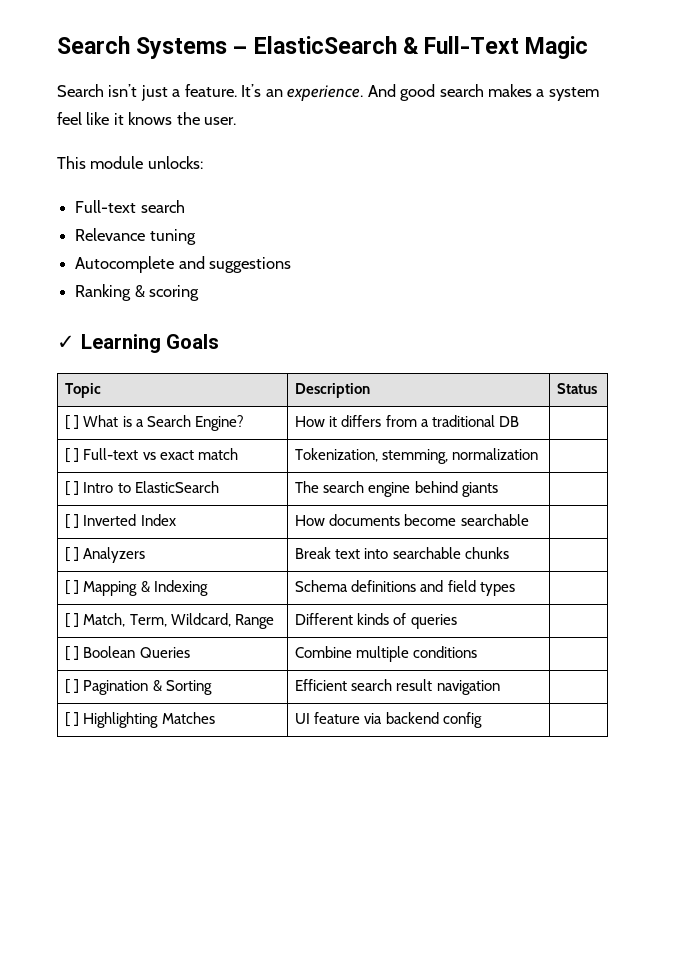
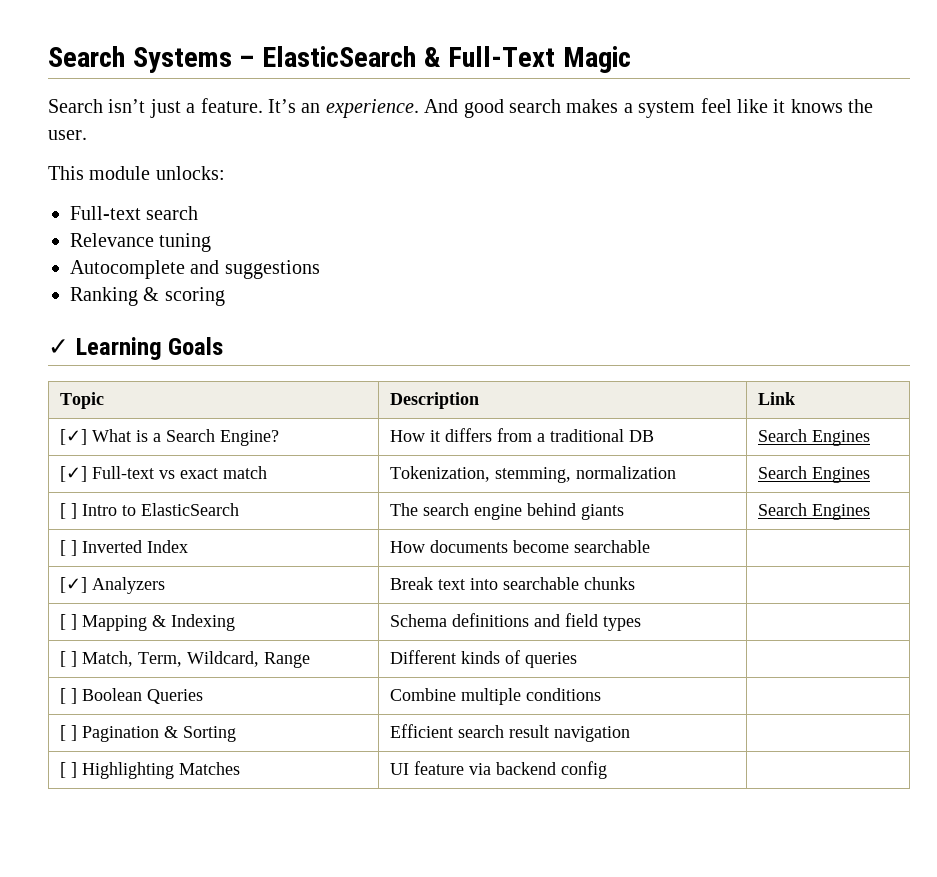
- Topic | Description | Status
- [ ] What is a Search Engine? | How it differs from a traditional DB |
- [ ] Full-text vs exact match | Tokenization, stemming, normalization |
+ Topic | Description | Link
+ [✓] What is a Search Engine? | How it differs from a traditional DB | Search Engines
+ [✓] Full-text vs exact match | Tokenization, stemming, normalization | Search Engines
- [ ] Intro to ElasticSearch | The search engine behind giants |
+ [ ] Intro to ElasticSearch | The search engine behind giants | Search Engines
- [ ] Analyzers | Break text into searchable chunks |
+ [✓] Analyzers | Break text into searchable chunks |

